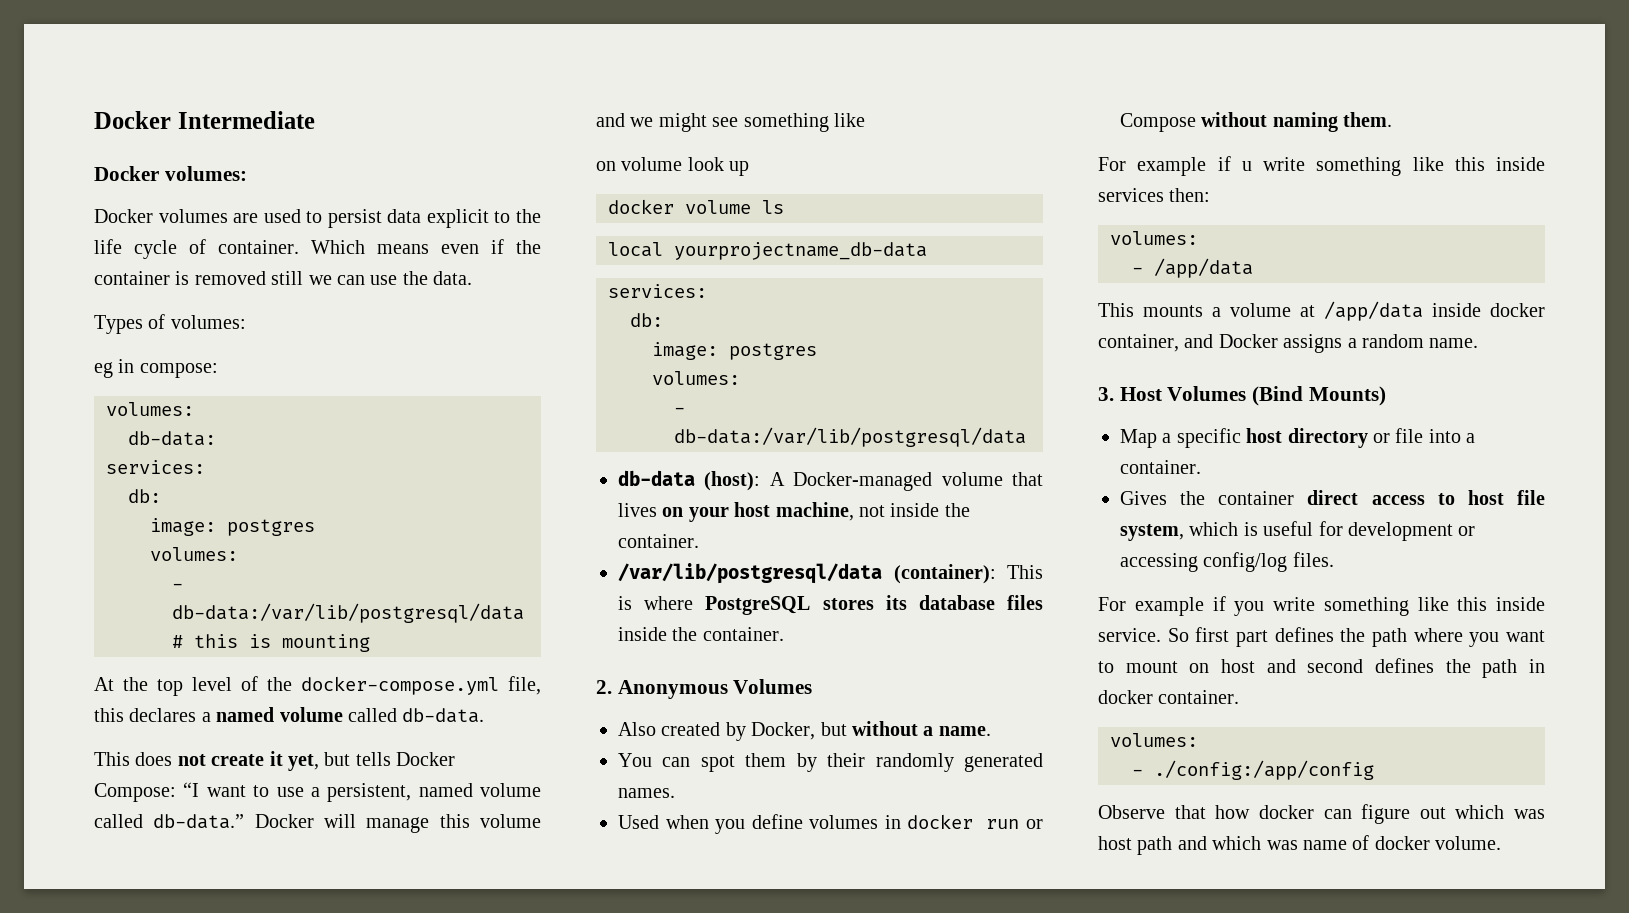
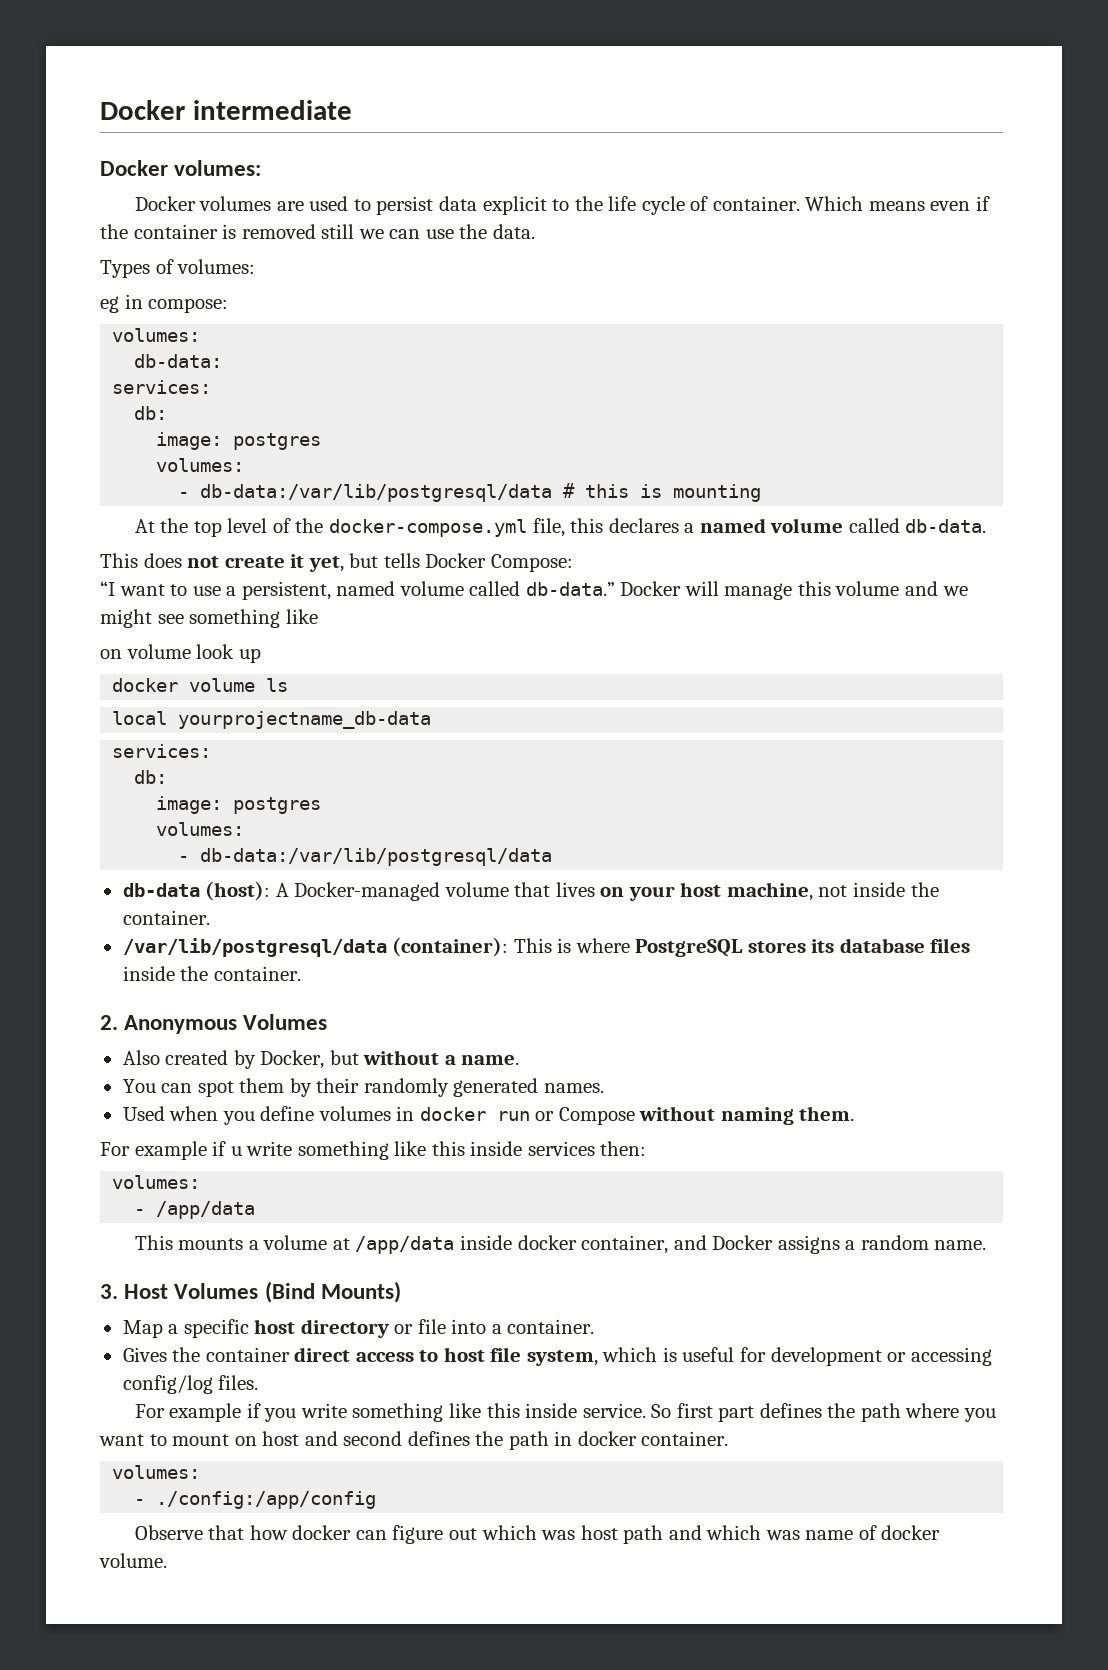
- Docker Intermediate
+ Docker intermediate
- This does not create it yet, but tells Docker Compose: “I want to use a persistent, named volume called db-data.”
+ This does not create it yet, but tells Docker Compose:
+ “I want to use a persistent, named volume called db-data.”

